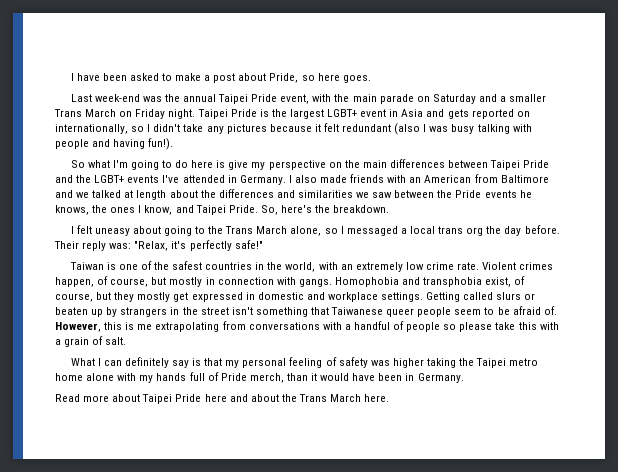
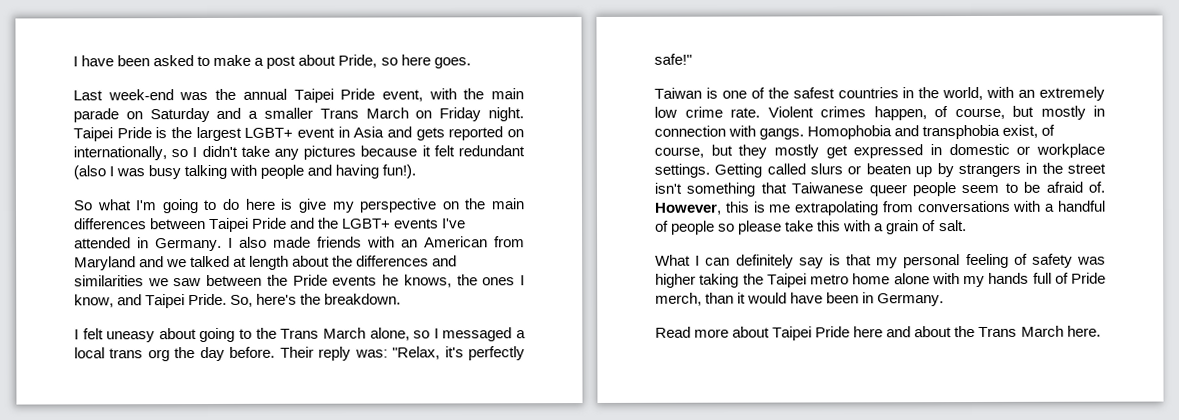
- I also made friends with an American from Baltimore and we talked at length about the differences and similarities we saw between the Pride events he knows, the ones I know, and Taipei Pride.
+ I also made friends with an American from Maryland and we talked at length about the differences and similarities we saw between the Pride events he knows, the ones I know, and Taipei Pride.
- Homophobia and transphobia exist, of course, but they mostly get expressed in domestic and workplace settings.
+ Homophobia and transphobia exist, of course, but they mostly get expressed in domestic or workplace settings.

